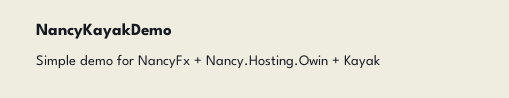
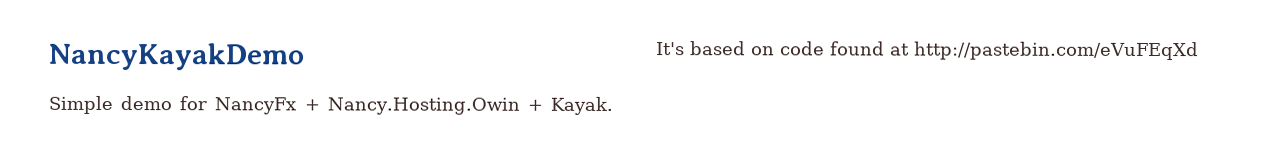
- Simple demo for NancyFx + Nancy.Hosting.Owin + Kayak
+ Simple demo for NancyFx + Nancy.Hosting.Owin + Kayak. It's based on code found at http://pastebin.com/eVuFEqXd

